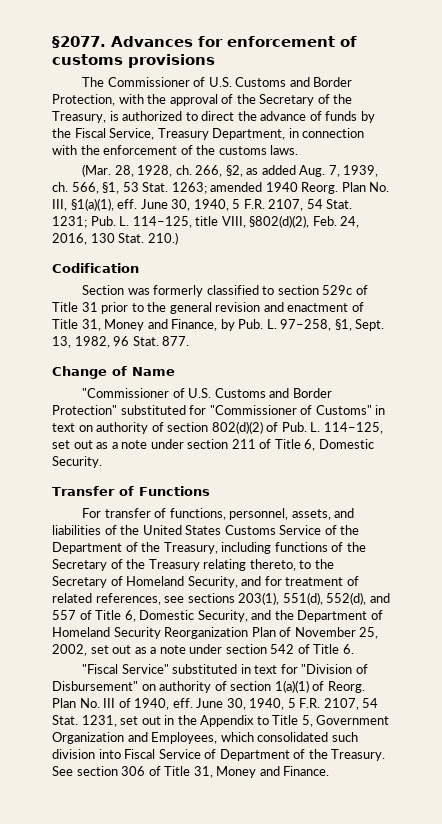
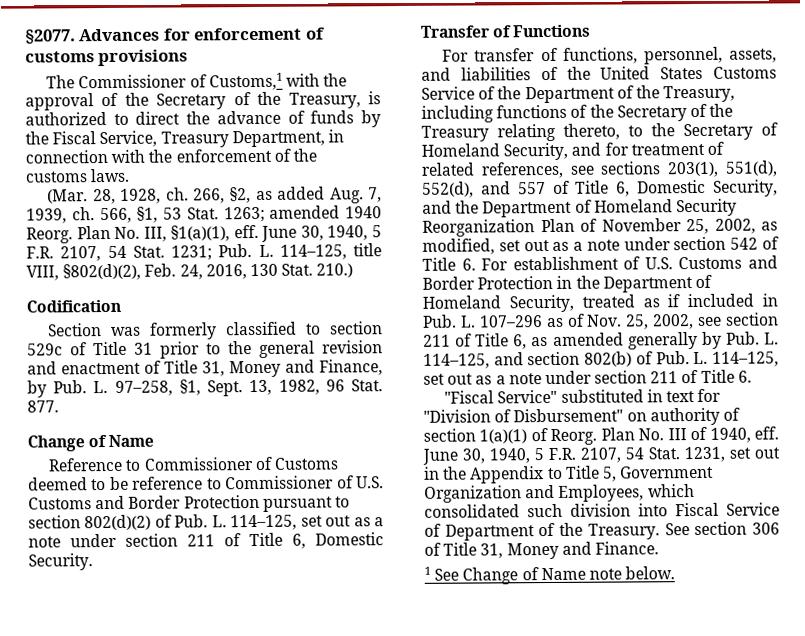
- The Commissioner of U.S. Customs and Border Protection, with the approval of the Secretary of the Treasury, is authorized to direct the advance of funds by the Fiscal Service, Treasury Department, in connection with the enforcement of the customs laws.
+ The Commissioner of Customs,1 with the approval of the Secretary of the Treasury, is authorized to direct the advance of funds by the Fiscal Service, Treasury Department, in connection with the enforcement of the customs laws.
- "Commissioner of U.S. Customs and Border Protection" substituted for "Commissioner of Customs" in text on authority of section 802(d)(2) of Pub. L. 114–125, set out as a note under section 211 of Title 6, Domestic Security.
+ Reference to Commissioner of Customs deemed to be reference to Commissioner of U.S. Customs and Border Protection pursuant to section 802(d)(2) of Pub. L. 114–125, set out as a note under section 211 of Title 6, Domestic Security.
- For transfer of functions, personnel, assets, and liabilities of the United States Customs Service of the Department of the Treasury, including functions of the Secretary of the Treasury relating thereto, to the Secretary of Homeland Security, and for treatment of related references, see sections 203(1), 551(d), 552(d), and 557 of Title 6, Domestic Security, and the Department of Homeland Security Reorganization Plan of November 25, 2002, set out as a note under section 542 of Title 6.
+ For transfer of functions, personnel, assets, and liabilities of the United States Customs Service of the Department of the Treasury, including functions of the Secretary of the Treasury relating thereto, to the Secretary of Homeland Security, and for treatment of related references, see sections 203(1), 551(d), 552(d), and 557 of Title 6, Domestic Security, and the Department of Homeland Security Reorganization Plan of November 25, 2002, as modified, set out as a note under section 542 of Title 6. For establishment of U.S. Customs and Border Protection in the Department of Homeland Security, treated as if included in Pub. L. 107–296 as of Nov. 25, 2002, see section 211 of Title 6, as amended generally by Pub. L. 114–125, and section 802(b) of Pub. L. 114–125, set out as a note under section 211 of Title 6.
+ 1 See Change of Name note below.

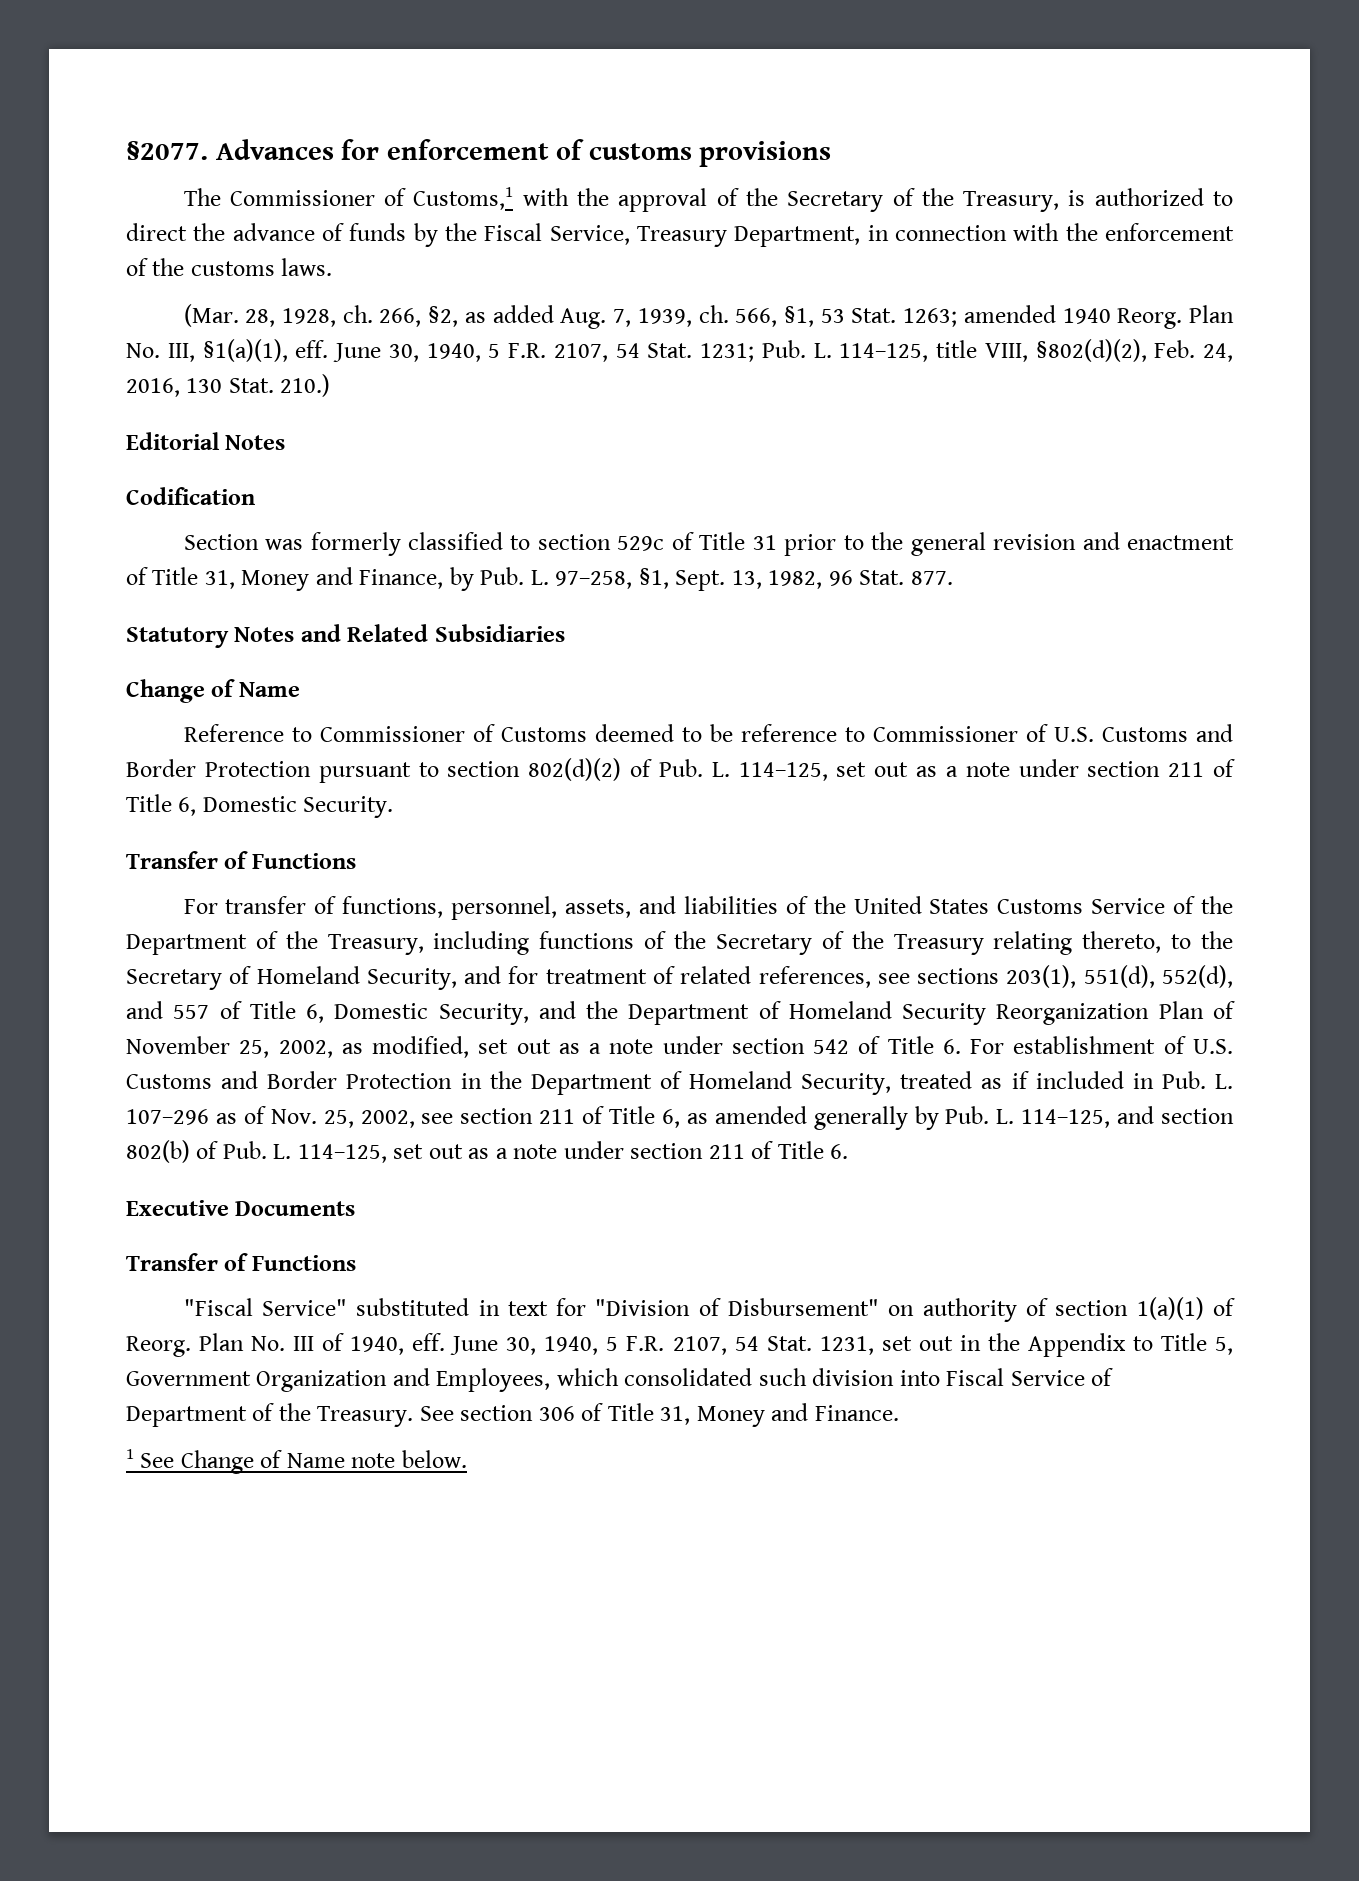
+ Editorial Notes
+ Statutory Notes and Related Subsidiaries
+ Executive Documents
+ Transfer of Functions

